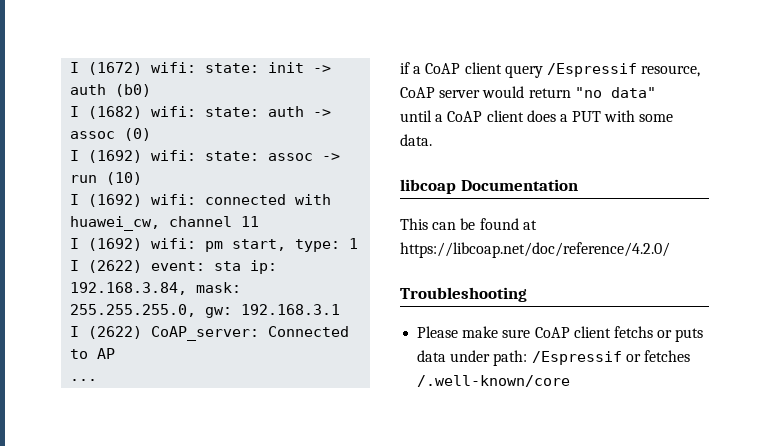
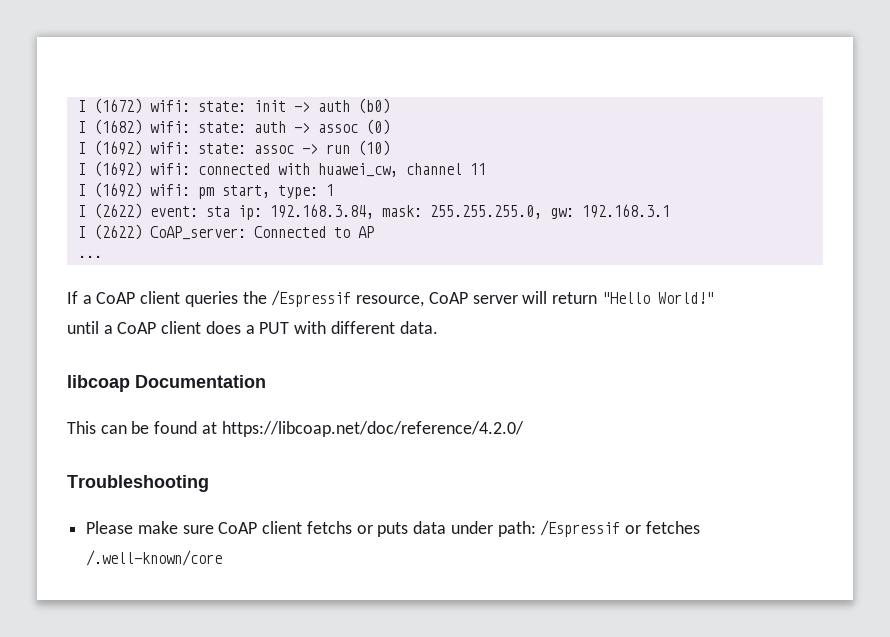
- if a CoAP client query /Espressif resource, CoAP server would return "no data"
+ If a CoAP client queries the /Espressif resource, CoAP server will return "Hello World!"
- until a CoAP client does a PUT with some data.
+ until a CoAP client does a PUT with different data.

